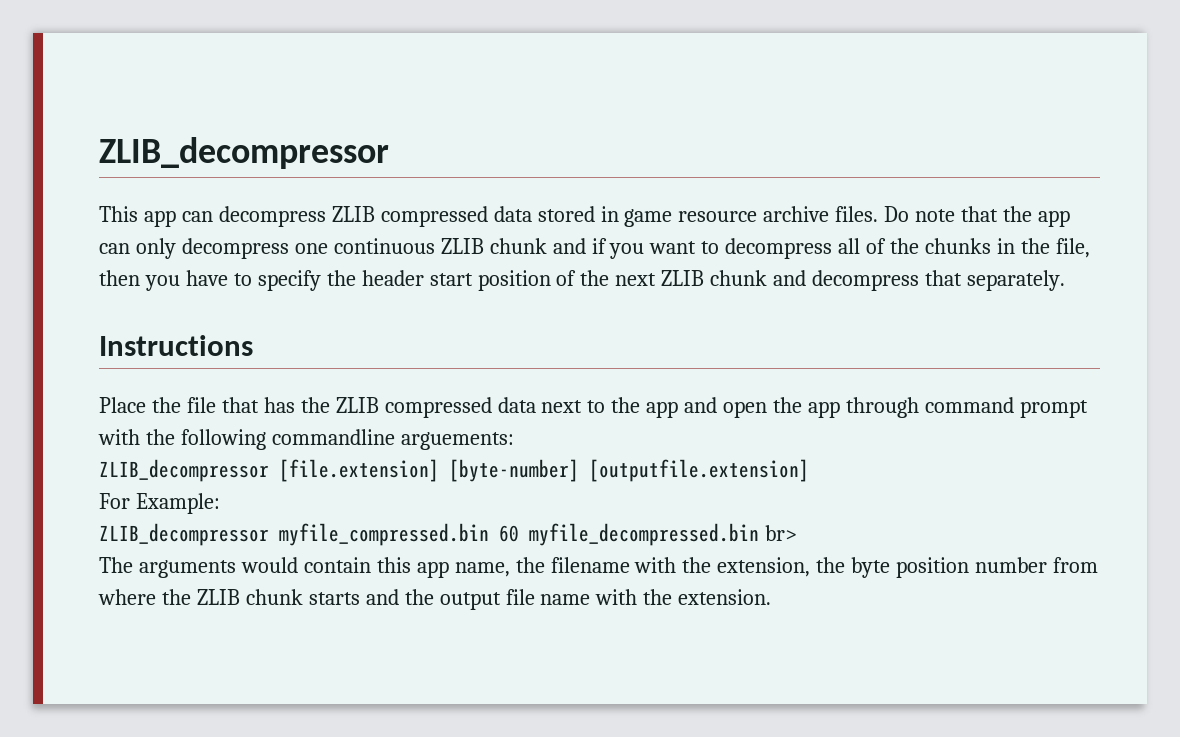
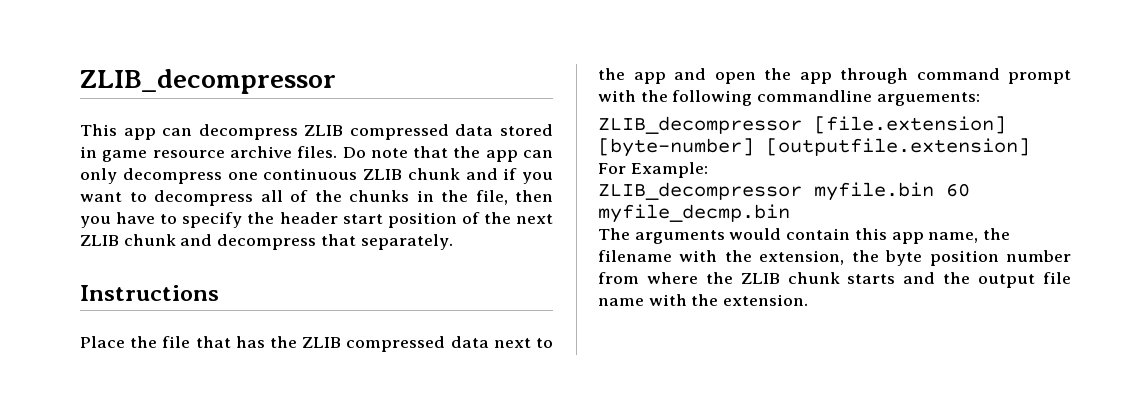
- ZLIB_decompressor myfile_compressed.bin 60 myfile_decompressed.bin br>
+ ZLIB_decompressor myfile.bin 60 myfile_decmp.bin

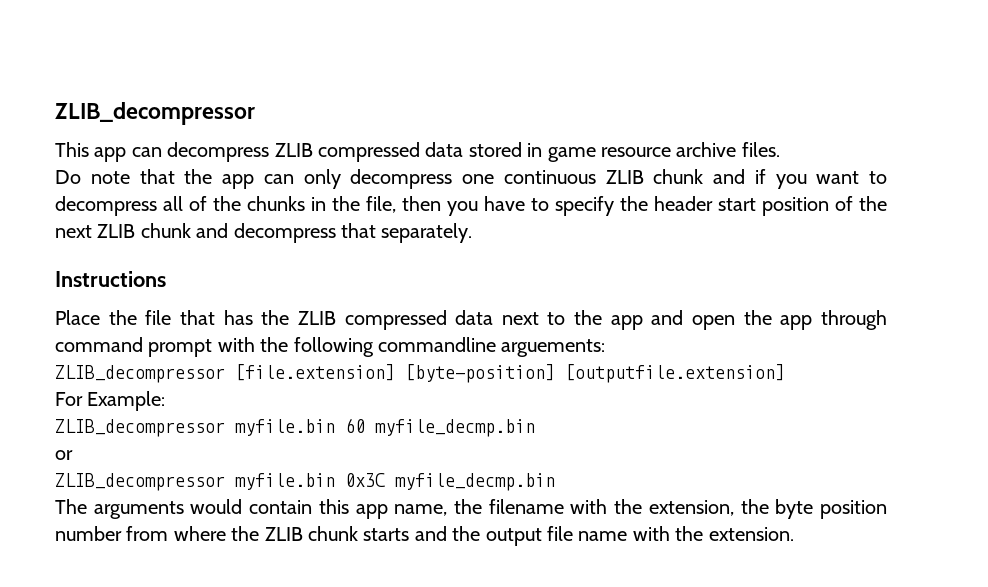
- This app can decompress ZLIB compressed data stored in game resource archive files. Do note that the app can only decompress one continuous ZLIB chunk and if you want to decompress all of the chunks in the file, then you have to specify the header start position of the next ZLIB chunk and decompress that separately.
+ This app can decompress ZLIB compressed data stored in game resource archive files.
+ Do note that the app can only decompress one continuous ZLIB chunk and if you want to decompress all of the chunks in the file, then you have to specify the header start position of the next ZLIB chunk and decompress that separately.
- ZLIB_decompressor [file.extension] [byte-number] [outputfile.extension]
+ ZLIB_decompressor [file.extension] [byte-position] [outputfile.extension]
+ or
+ ZLIB_decompressor myfile.bin 0x3C myfile_decmp.bin

